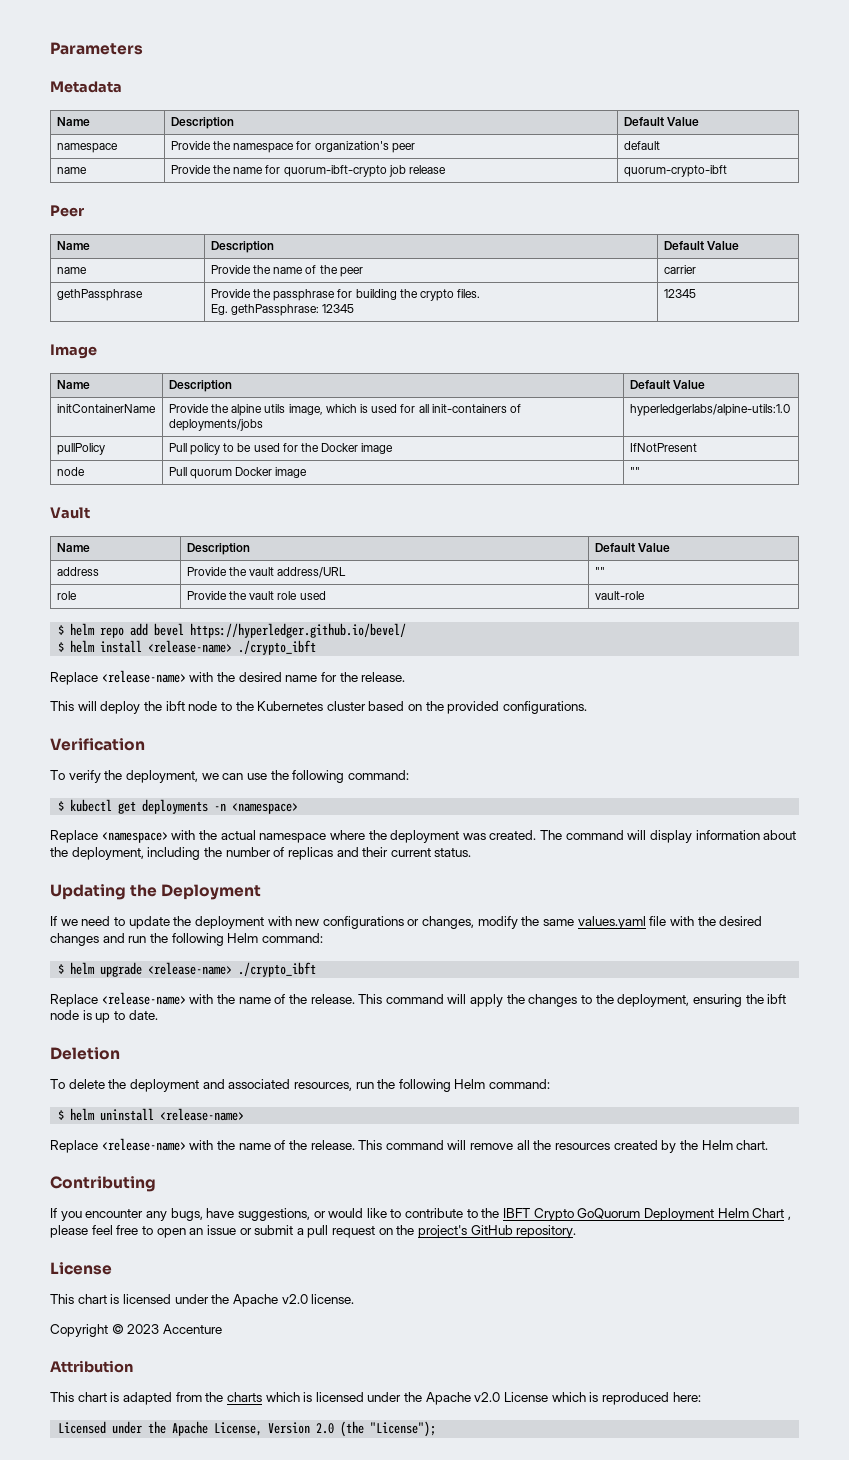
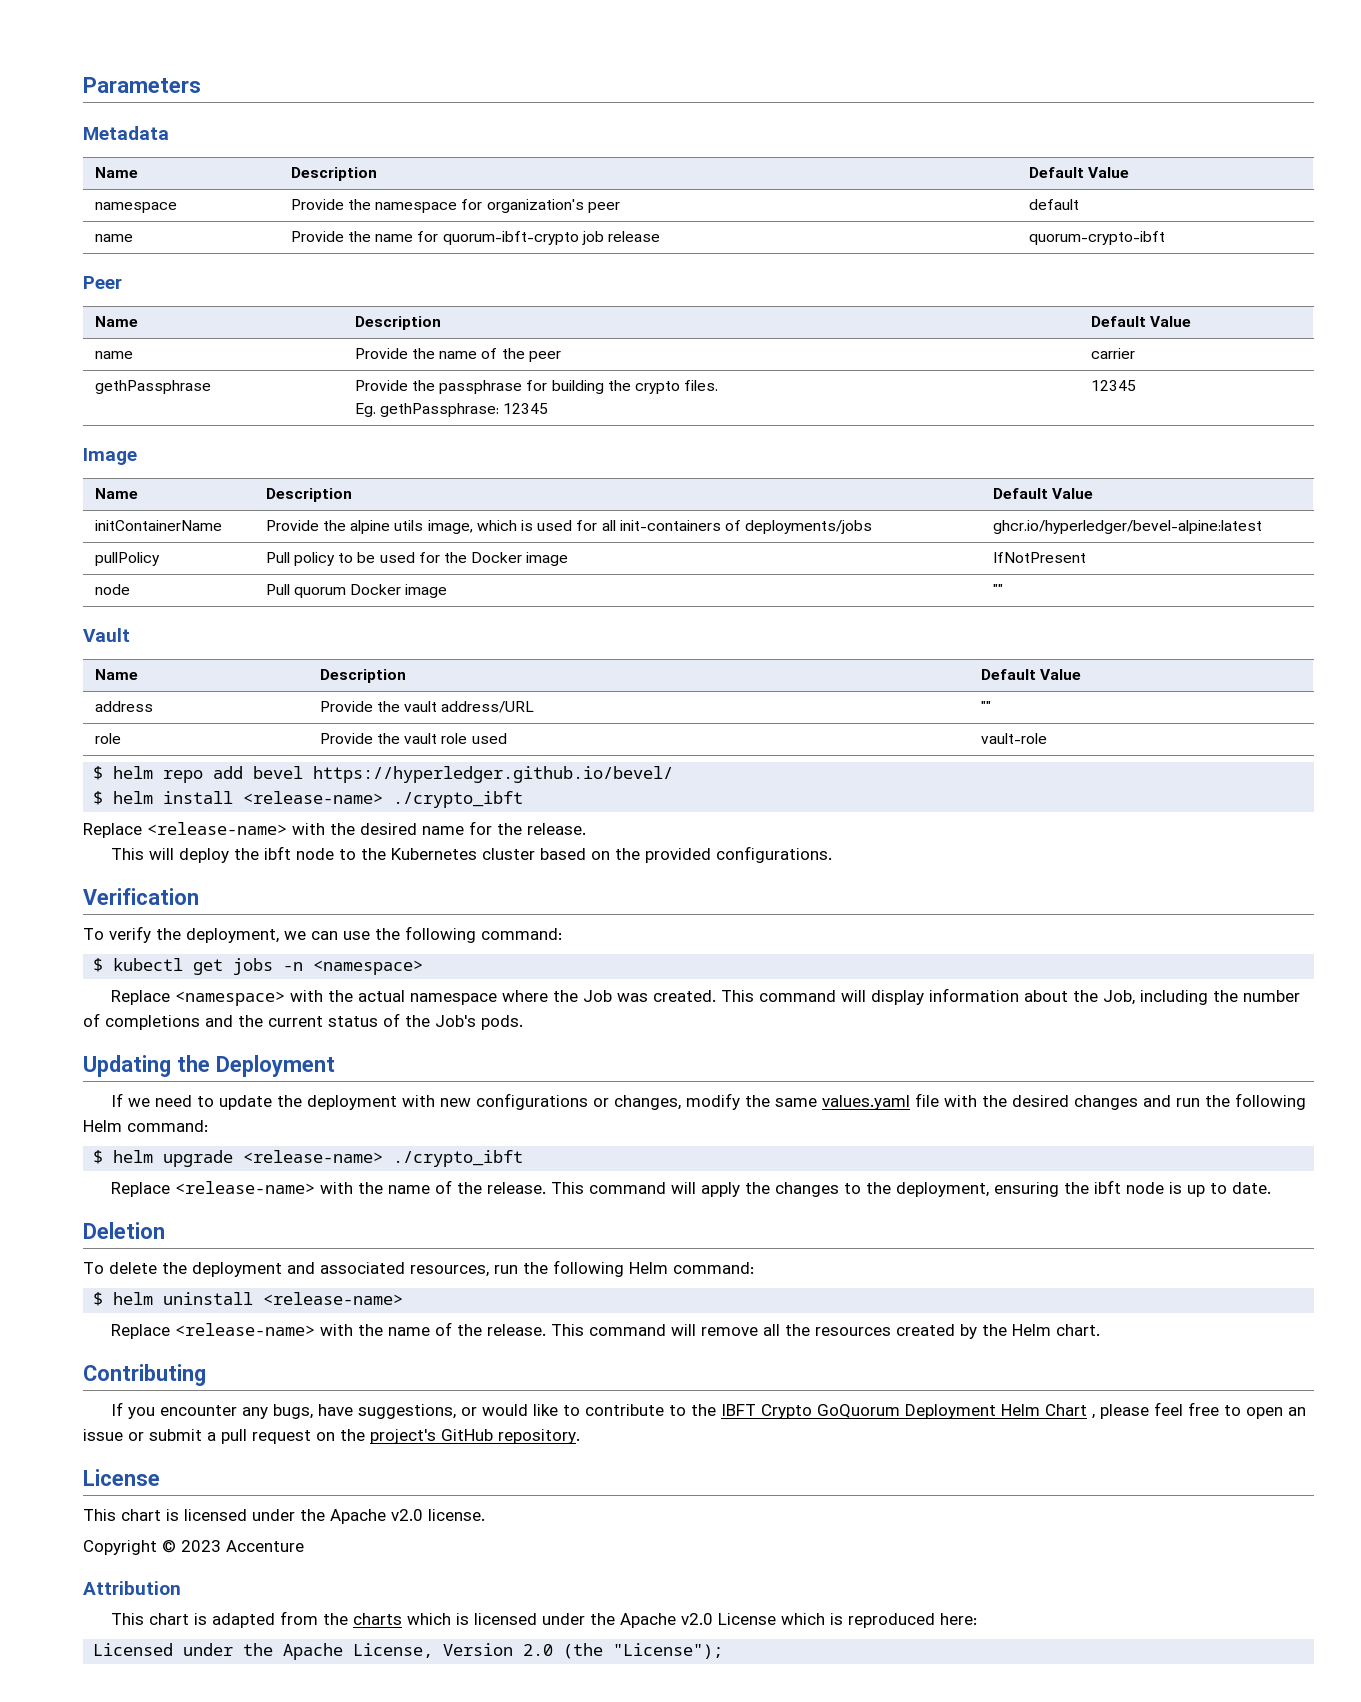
- initContainerName | Provide the alpine utils image, which is used for all init-containers of deployments/jobs | hyperledgerlabs/alpine-utils:1.0
+ initContainerName | Provide the alpine utils image, which is used for all init-containers of deployments/jobs | ghcr.io/hyperledger/bevel-alpine:latest
- $ kubectl get deployments -n <namespace>
+ $ kubectl get jobs -n <namespace>
- Replace <namespace> with the actual namespace where the deployment was created.
+ Replace <namespace> with the actual namespace where the Job was created.
- The command will display information about the deployment, including the number of replicas and their current status.
+ This command will display information about the Job, including the number of completions and the current status of the Job's pods.

